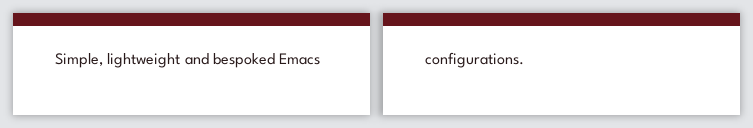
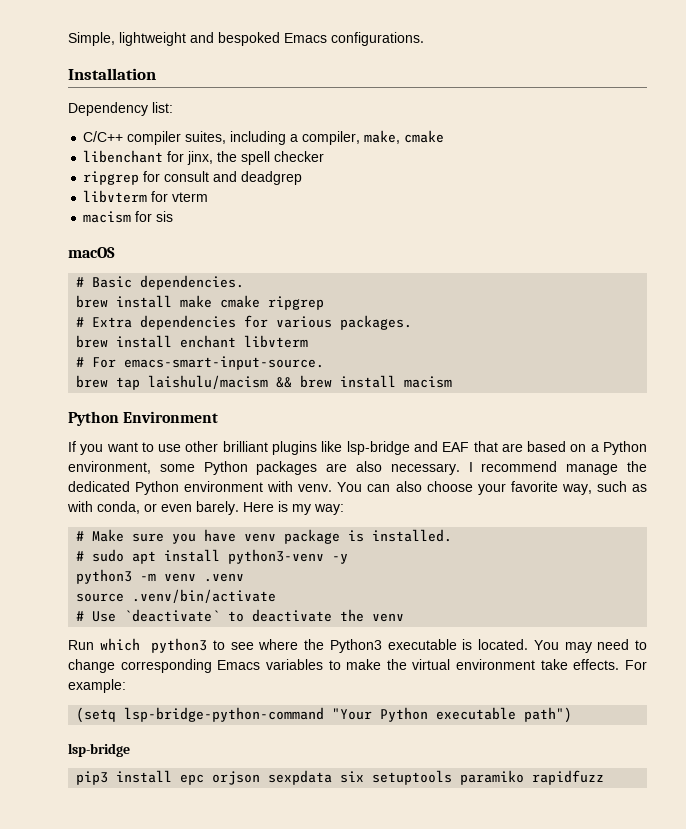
+ Installation
+ Dependency list:
+ C/C++ compiler suites, including a compiler, make, cmake
+ libenchant for jinx, the spell checker
+ ripgrep for consult and deadgrep
+ libvterm for vterm
+ macism for sis
+ macOS
+ # Basic dependencies.
+ brew install make cmake ripgrep
+ # Extra dependencies for various packages.
+ brew install enchant libvterm
+ # For emacs-smart-input-source.
+ brew tap laishulu/macism && brew install macism
+ Python Environment
+ If you want to use other brilliant plugins like lsp-bridge and EAF that are based on a Python environment, some Python packages are also necessary. I recommend manage the dedicated Python environment with venv. You can also choose your favorite way, such as with conda, or even barely. Here is my way:
+ # Make sure you have venv package is installed.
+ # sudo apt install python3-venv -y
+ python3 -m venv .venv
+ source .venv/bin/activate
+ # Use `deactivate` to deactivate the venv
+ Run which python3 to see where the Python3 executable is located. You may need to change corresponding Emacs variables to make the virtual environment take effects. For example:
+ (setq lsp-bridge-python-command "Your Python executable path")
+ lsp-bridge
+ pip3 install epc orjson sexpdata six setuptools paramiko rapidfuzz

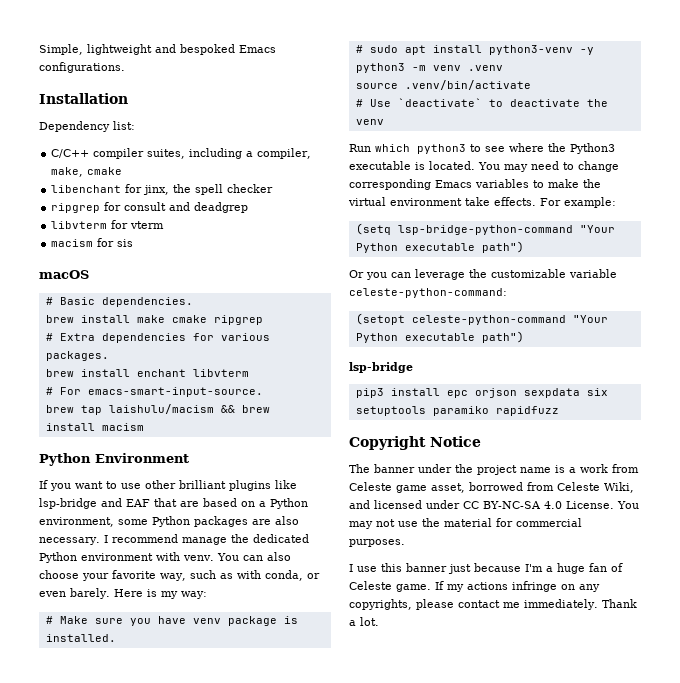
+ Or you can leverage the customizable variable celeste-python-command:
+ (setopt celeste-python-command "Your Python executable path")
+ Copyright Notice
+ The banner under the project name is a work from Celeste game asset, borrowed from Celeste Wiki, and licensed under CC BY-NC-SA 4.0 License. You may not use the material for commercial purposes.
+ I use this banner just because I'm a huge fan of Celeste game. If my actions infringe on any copyrights, please contact me immediately. Thank a lot.

